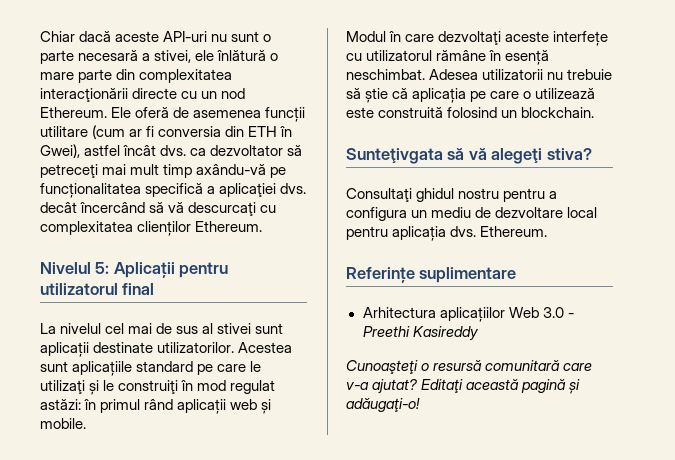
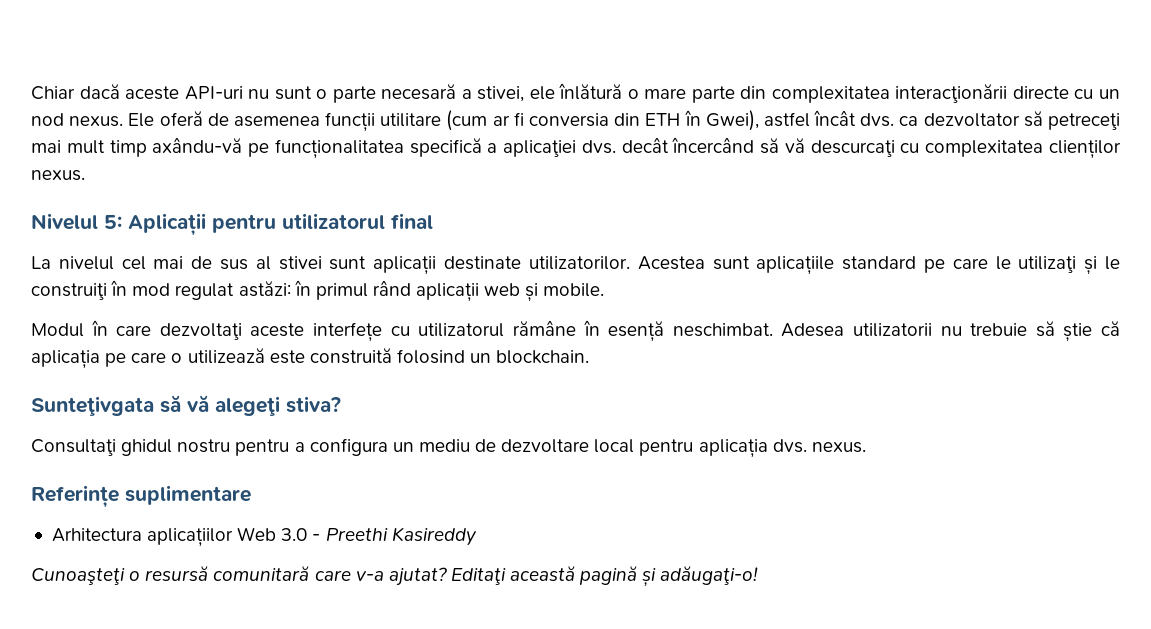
- Chiar dacă aceste API-uri nu sunt o parte necesară a stivei, ele înlătură o mare parte din complexitatea interacţionării directe cu un nod Ethereum.
+ Chiar dacă aceste API-uri nu sunt o parte necesară a stivei, ele înlătură o mare parte din complexitatea interacţionării directe cu un nod nexus.
- Ele oferă de asemenea funcții utilitare (cum ar fi conversia din ETH în Gwei), astfel încât dvs. ca dezvoltator să petreceţi mai mult timp axându-vă pe funcționalitatea specifică a aplicaţiei dvs. decât încercând să vă descurcaţi cu complexitatea clienților Ethereum.
+ Ele oferă de asemenea funcții utilitare (cum ar fi conversia din ETH în Gwei), astfel încât dvs. ca dezvoltator să petreceţi mai mult timp axându-vă pe funcționalitatea specifică a aplicaţiei dvs. decât încercând să vă descurcaţi cu complexitatea clienților nexus.
- Consultaţi ghidul nostru pentru a configura un mediu de dezvoltare local pentru aplicația dvs. Ethereum.
+ Consultaţi ghidul nostru pentru a configura un mediu de dezvoltare local pentru aplicația dvs. nexus.

